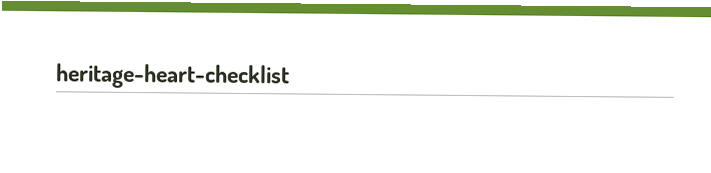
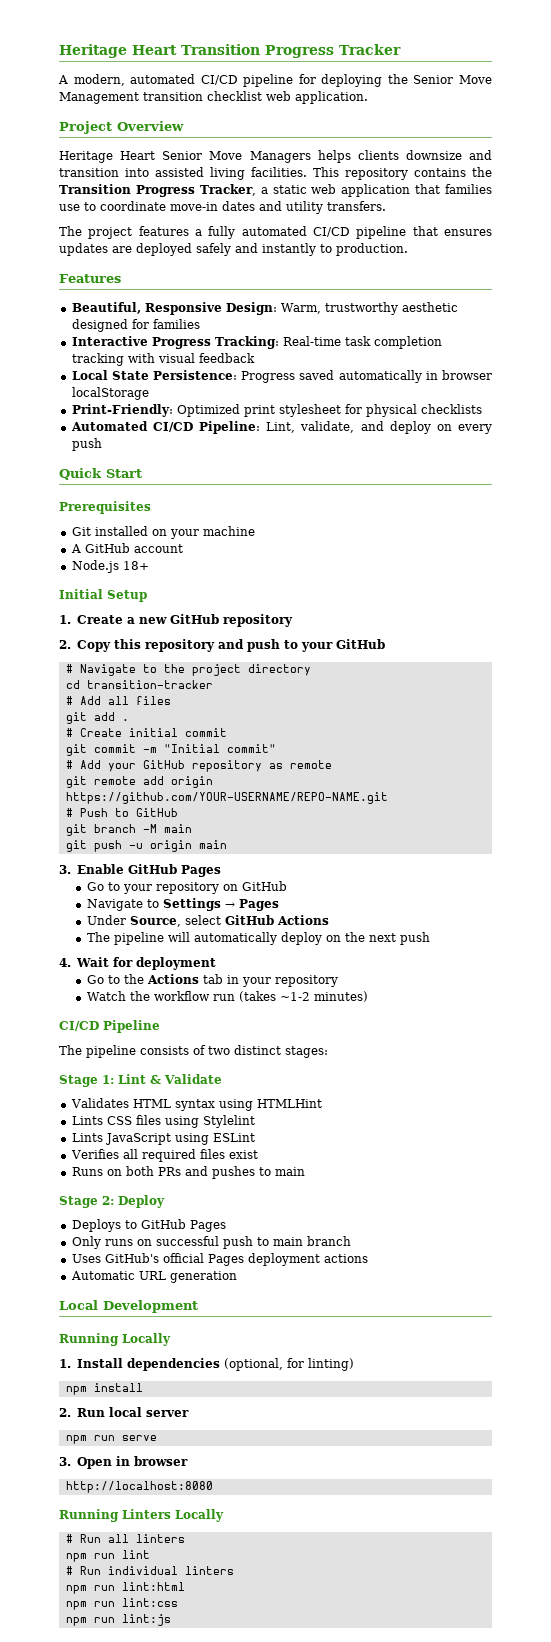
- heritage-heart-checklist
+ Heritage Heart Transition Progress Tracker
+ A modern, automated CI/CD pipeline for deploying the Senior Move Management transition checklist web application.
+ Project Overview
+ Heritage Heart Senior Move Managers helps clients downsize and transition into assisted living facilities. This repository contains the Transition Progress Tracker, a static web application that families use to coordinate move-in dates and utility transfers.
+ The project features a fully automated CI/CD pipeline that ensures updates are deployed safely and instantly to production.
+ Features
+ Beautiful, Responsive Design: Warm, trustworthy aesthetic designed for families
+ Interactive Progress Tracking: Real-time task completion tracking with visual feedback
+ Local State Persistence: Progress saved automatically in browser localStorage
+ Print-Friendly: Optimized print stylesheet for physical checklists
+ Automated CI/CD Pipeline: Lint, validate, and deploy on every push
+ Quick Start
+ Prerequisites
+ Git installed on your machine
+ A GitHub account
+ Node.js 18+
+ Initial Setup
+ 1. Create a new GitHub repository
+ 2. Copy this repository and push to your GitHub
+ # Navigate to the project directory
+ cd transition-tracker
+ # Add all files
+ git add .
+ # Create initial commit
+ git commit -m "Initial commit"
+ # Add your GitHub repository as remote
+ git remote add origin https://github.com/YOUR-USERNAME/REPO-NAME.git
+ # Push to GitHub
+ git branch -M main
+ git push -u origin main
+ 3. Enable GitHub Pages
+ Go to your repository on GitHub
+ Navigate to Settings → Pages
+ Under Source, select GitHub Actions
+ The pipeline will automatically deploy on the next push
+ 4. Wait for deployment
+ Go to the Actions tab in your repository
+ Watch the workflow run (takes ~1-2 minutes)
+ CI/CD Pipeline
+ The pipeline consists of two distinct stages:
+ Stage 1: Lint & Validate
+ Validates HTML syntax using HTMLHint
+ Lints CSS files using Stylelint
+ Lints JavaScript using ESLint
+ Verifies all required files exist
+ Runs on both PRs and pushes to main
+ Stage 2: Deploy
+ Deploys to GitHub Pages
+ Only runs on successful push to main branch
+ Uses GitHub's official Pages deployment actions
+ Automatic URL generation
+ Local Development
+ Running Locally
+ 1. Install dependencies (optional, for linting)
+ npm install
+ 2. Run local server
+ npm run serve
+ 3. Open in browser
+ http://localhost:8080
+ Running Linters Locally
+ # Run all linters
+ npm run lint
+ # Run individual linters
+ npm run lint:html
+ npm run lint:css
+ npm run lint:js

